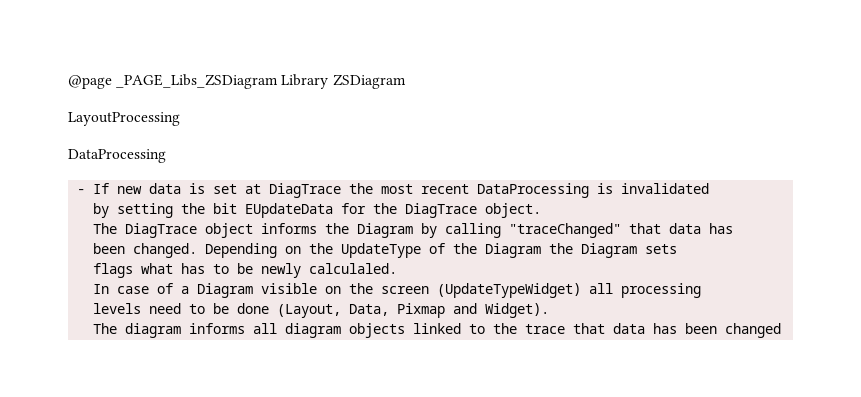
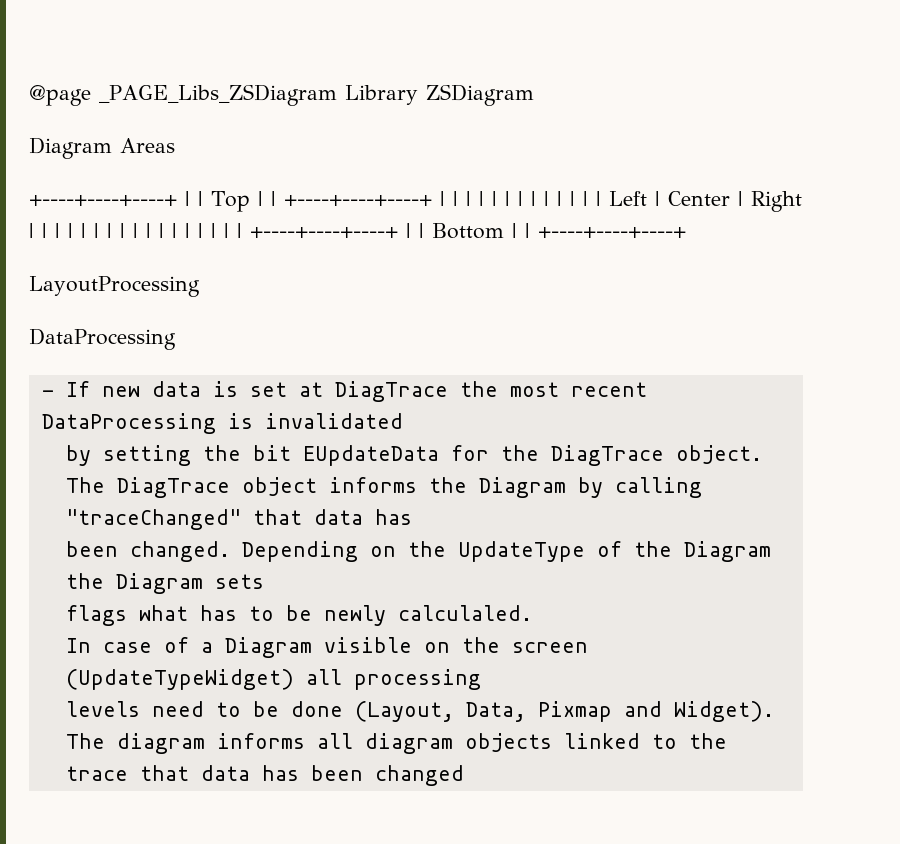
+ Diagram Areas
+ +----+----+----+ | | Top | | +----+----+----+ | | | | | | | | | | | | | Left | Center | Right | | | | | | | | | | | | | | | | | +----+----+----+ | | Bottom | | +----+----+----+

